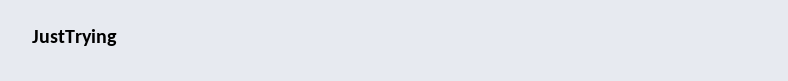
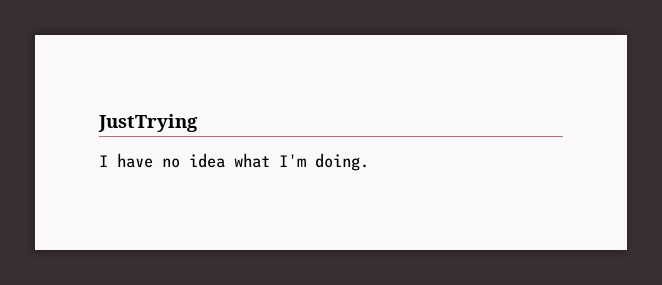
+ I have no idea what I'm doing.

